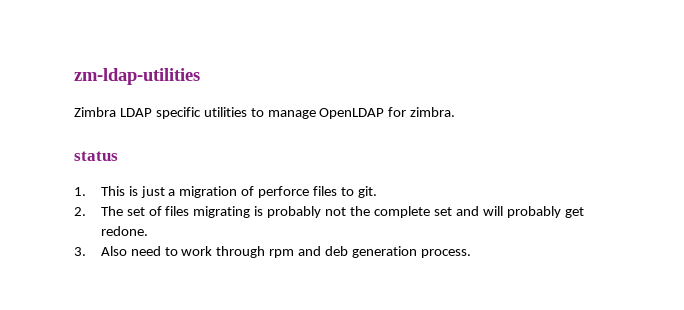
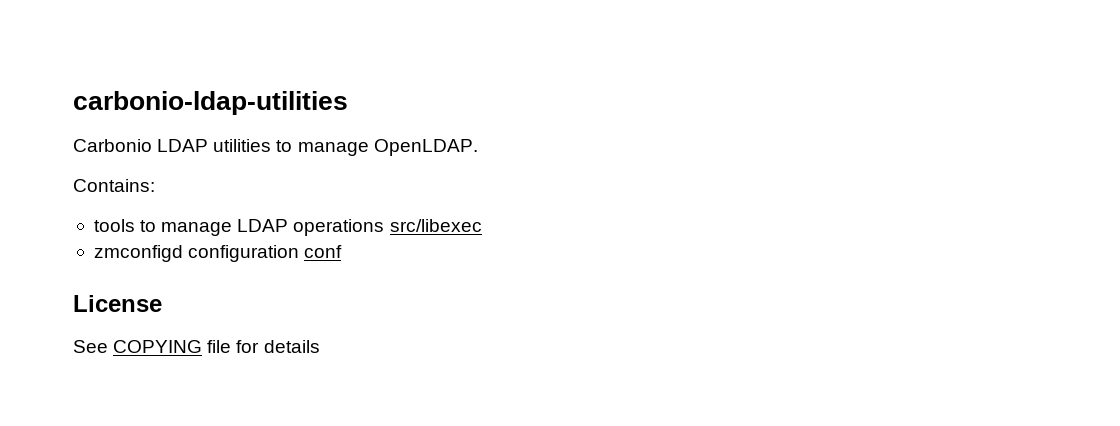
- zm-ldap-utilities
- Zimbra LDAP specific utilities to manage OpenLDAP for zimbra.
- status
- 1. This is just a migration of perforce files to git.
- 2. The set of files migrating is probably not the complete set and will probably get redone.
- 3. Also need to work through rpm and deb generation process.
+ carbonio-ldap-utilities
+ Carbonio LDAP utilities to manage OpenLDAP.
+ Contains:
+ tools to manage LDAP operations src/libexec
+ zmconfigd configuration conf
+ License
+ See COPYING file for details

